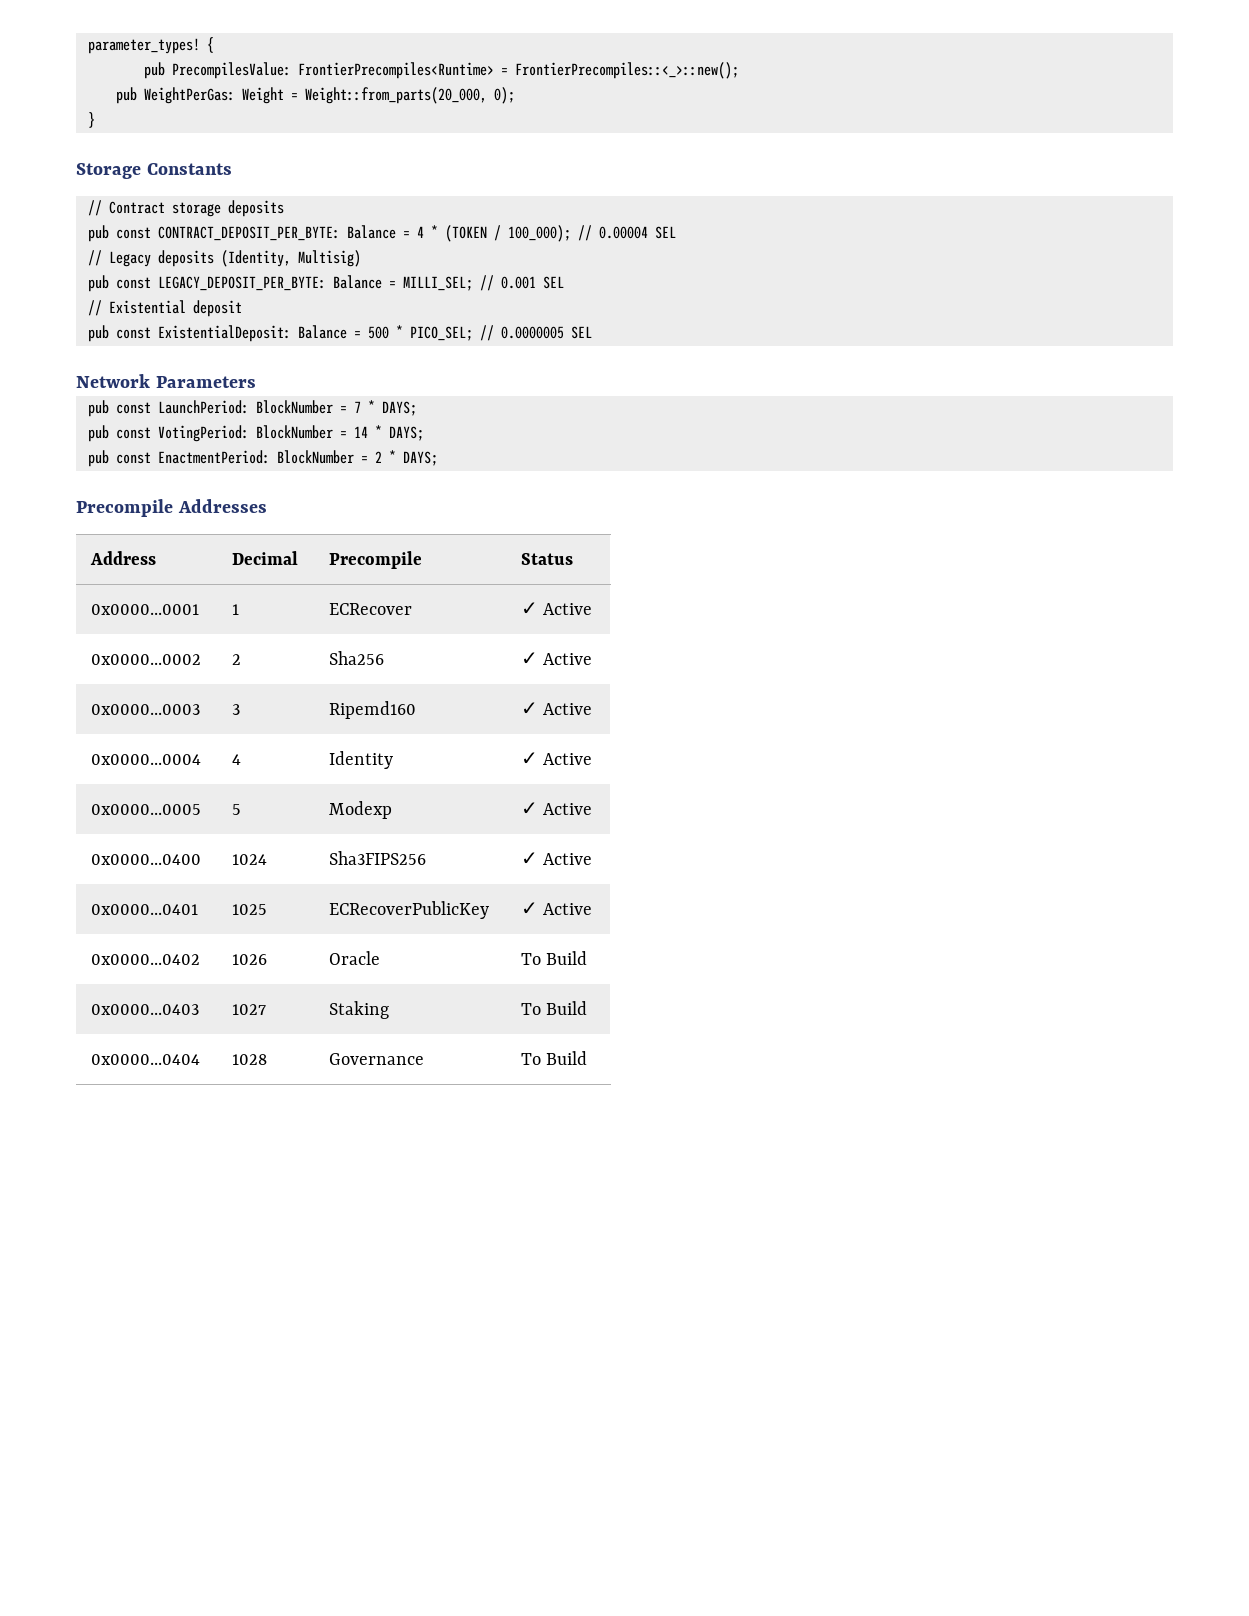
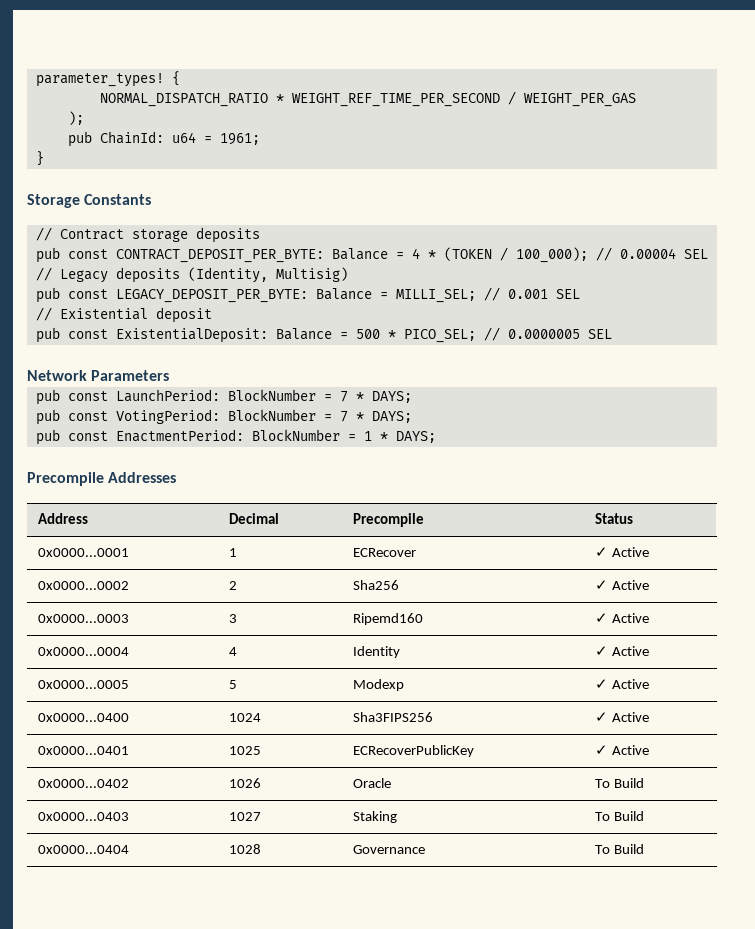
- pub PrecompilesValue: FrontierPrecompiles<Runtime> = FrontierPrecompiles::<_>::new();
- pub WeightPerGas: Weight = Weight::from_parts(20_000, 0);
+ NORMAL_DISPATCH_RATIO * WEIGHT_REF_TIME_PER_SECOND / WEIGHT_PER_GAS
+ );
+ pub ChainId: u64 = 1961;
- pub const VotingPeriod: BlockNumber = 14 * DAYS;
+ pub const VotingPeriod: BlockNumber = 7 * DAYS;
- pub const EnactmentPeriod: BlockNumber = 2 * DAYS;
+ pub const EnactmentPeriod: BlockNumber = 1 * DAYS;

